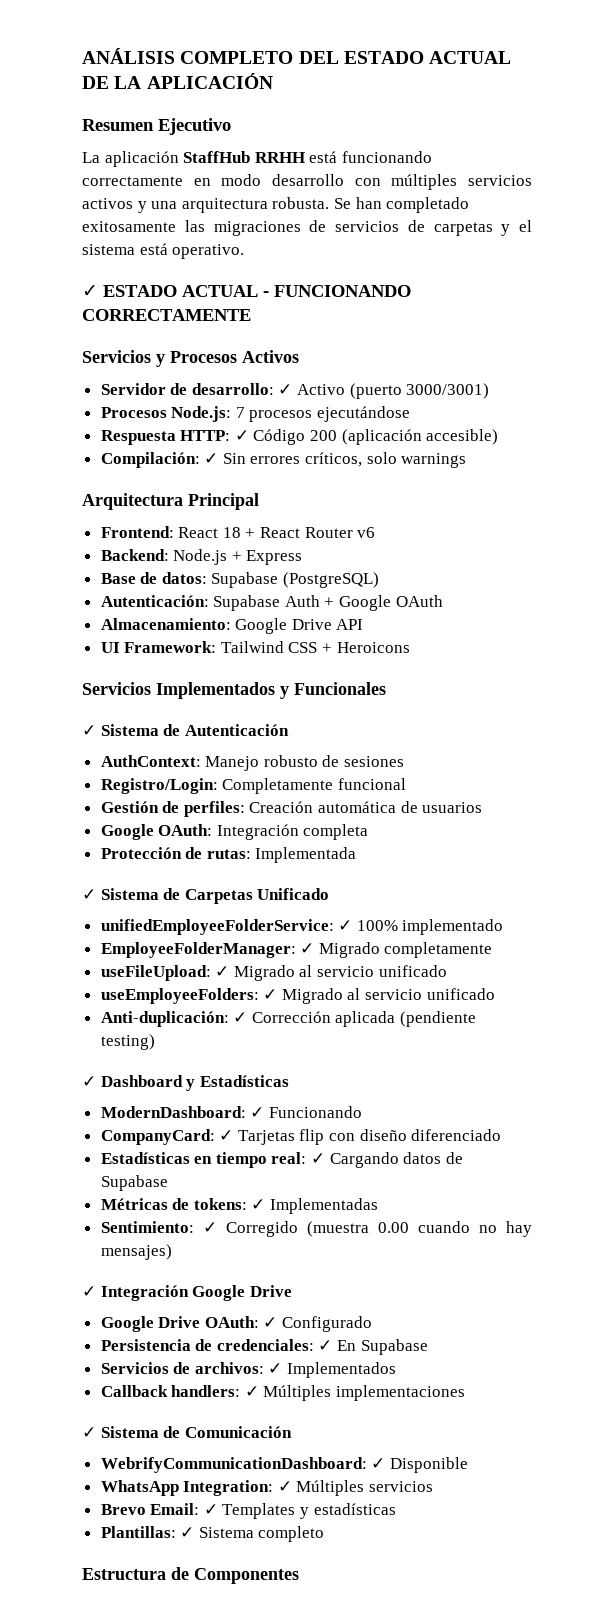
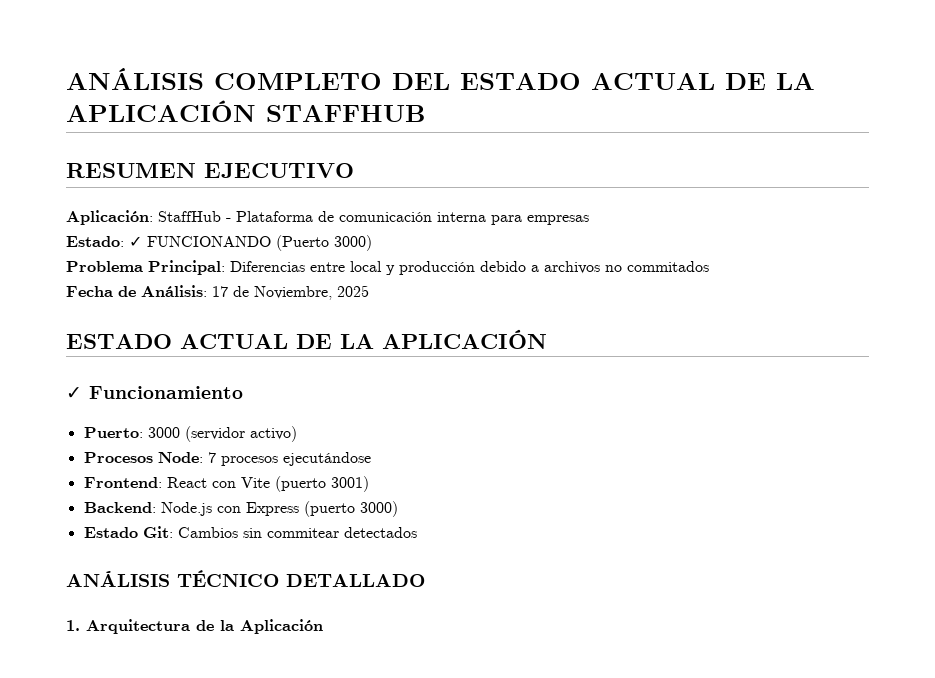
- ANÁLISIS COMPLETO DEL ESTADO ACTUAL DE LA APLICACIÓN
- Resumen Ejecutivo
- La aplicación StaffHub RRHH está funcionando correctamente en modo desarrollo con múltiples servicios activos y una arquitectura robusta. Se han completado exitosamente las migraciones de servicios de carpetas y el sistema está operativo.
- ✓ ESTADO ACTUAL - FUNCIONANDO CORRECTAMENTE
- Servicios y Procesos Activos
- Servidor de desarrollo: ✓ Activo (puerto 3000/3001)
- Procesos Node.js: 7 procesos ejecutándose
+ ANÁLISIS COMPLETO DEL ESTADO ACTUAL DE LA APLICACIÓN STAFFHUB
+ RESUMEN EJECUTIVO
+ Aplicación: StaffHub - Plataforma de comunicación interna para empresas
+ Estado: ✓ FUNCIONANDO (Puerto 3000)
+ Problema Principal: Diferencias entre local y producción debido a archivos no commitados
+ Fecha de Análisis: 17 de Noviembre, 2025
+ ESTADO ACTUAL DE LA APLICACIÓN
+ ✓ Funcionamiento
+ Puerto: 3000 (servidor activo)
+ Procesos Node: 7 procesos ejecutándose
- Respuesta HTTP: ✓ Código 200 (aplicación accesible)
- Compilación: ✓ Sin errores críticos, solo warnings
- Arquitectura Principal
- Frontend: React 18 + React Router v6
+ Frontend: React con Vite (puerto 3001)
- Backend: Node.js + Express
- Base de datos: Supabase (PostgreSQL)
- Autenticación: Supabase Auth + Google OAuth
- Almacenamiento: Google Drive API
- UI Framework: Tailwind CSS + Heroicons
- Servicios Implementados y Funcionales
- ✓ Sistema de Autenticación
- AuthContext: Manejo robusto de sesiones
- Registro/Login: Completamente funcional
- Gestión de perfiles: Creación automática de usuarios
- Google OAuth: Integración completa
- Protección de rutas: Implementada
- ✓ Sistema de Carpetas Unificado
- unifiedEmployeeFolderService: ✓ 100% implementado
- EmployeeFolderManager: ✓ Migrado completamente
- useFileUpload: ✓ Migrado al servicio unificado
- useEmployeeFolders: ✓ Migrado al servicio unificado
- Anti-duplicación: ✓ Corrección aplicada (pendiente testing)
- ✓ Dashboard y Estadísticas
- ModernDashboard: ✓ Funcionando
- CompanyCard: ✓ Tarjetas flip con diseño diferenciado
- Estadísticas en tiempo real: ✓ Cargando datos de Supabase
- Métricas de tokens: ✓ Implementadas
- Sentimiento: ✓ Corregido (muestra 0.00 cuando no hay mensajes)
- ✓ Integración Google Drive
- Google Drive OAuth: ✓ Configurado
- Persistencia de credenciales: ✓ En Supabase
- Servicios de archivos: ✓ Implementados
- Callback handlers: ✓ Múltiples implementaciones
- ✓ Sistema de Comunicación
- WebrifyCommunicationDashboard: ✓ Disponible
- WhatsApp Integration: ✓ Múltiples servicios
- Brevo Email: ✓ Templates y estadísticas
- Plantillas: ✓ Sistema completo
- Estructura de Componentes
+ Backend: Node.js con Express (puerto 3000)
+ Estado Git: Cambios sin commitear detectados
+ ANÁLISIS TÉCNICO DETALLADO
+ 1. Arquitectura de la Aplicación

